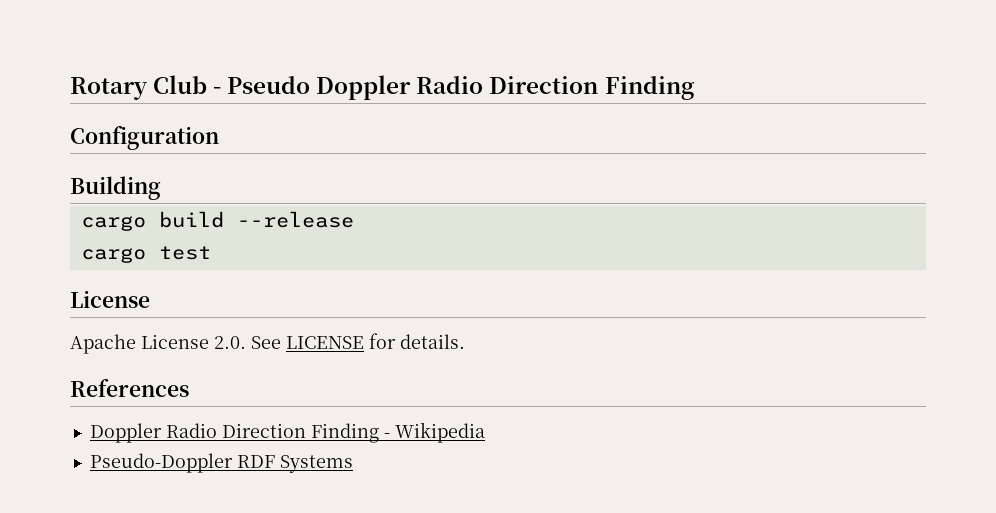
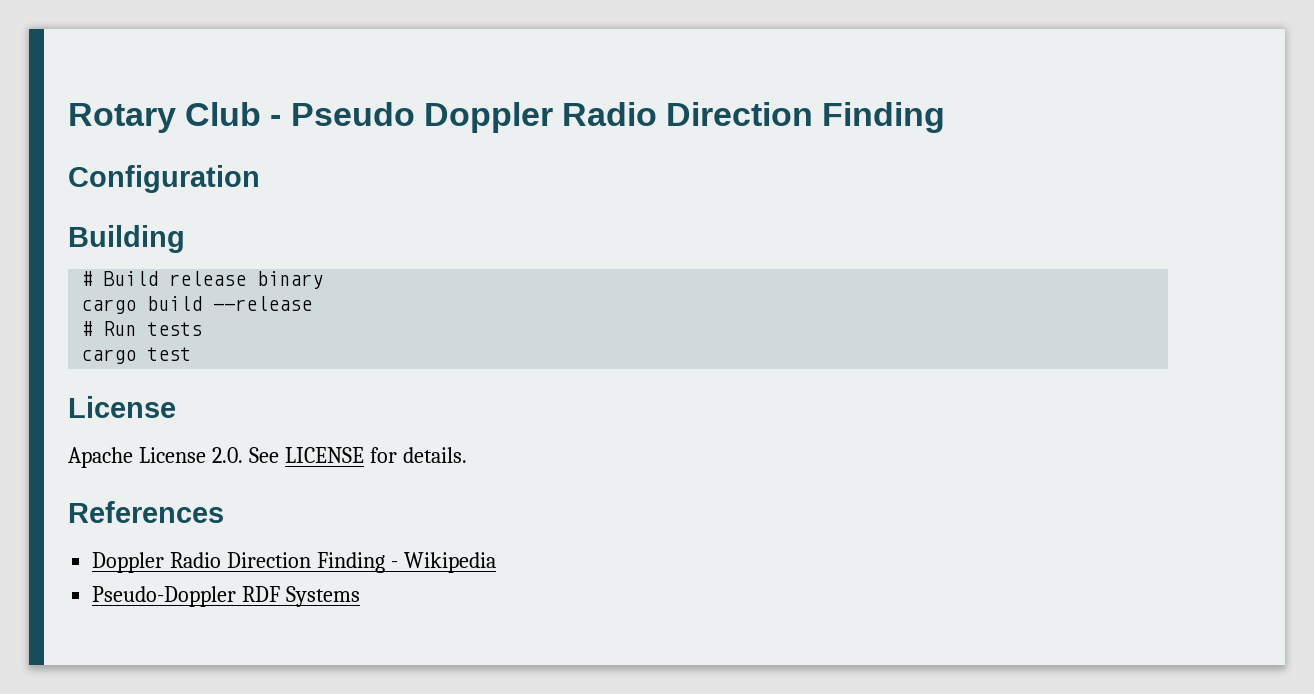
+ # Build release binary
+ # Run tests

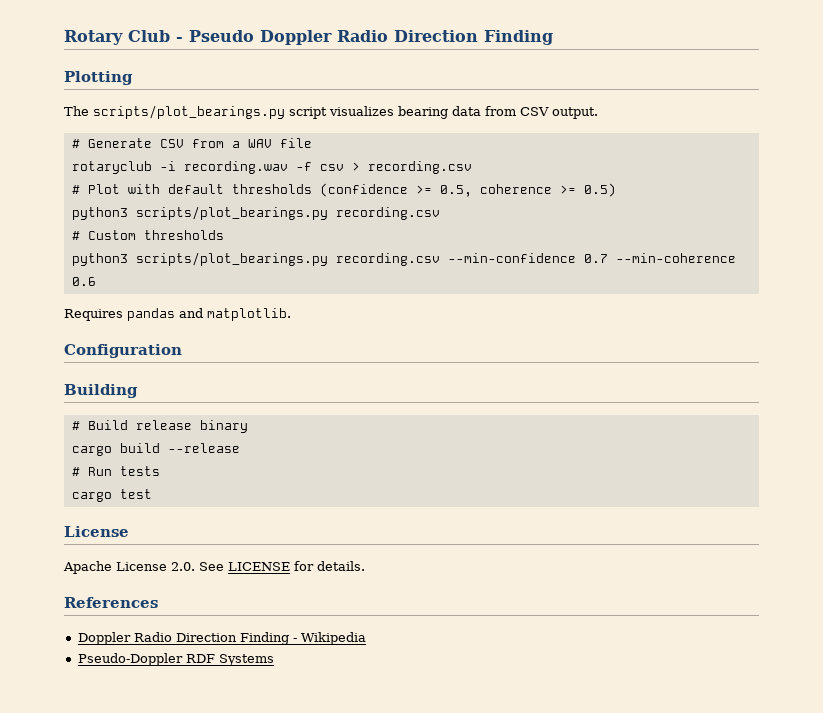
+ Plotting
+ The scripts/plot_bearings.py script visualizes bearing data from CSV output.
+ # Generate CSV from a WAV file
+ rotaryclub -i recording.wav -f csv > recording.csv
+ # Plot with default thresholds (confidence >= 0.5, coherence >= 0.5)
+ python3 scripts/plot_bearings.py recording.csv
+ # Custom thresholds
+ python3 scripts/plot_bearings.py recording.csv --min-confidence 0.7 --min-coherence 0.6
+ Requires pandas and matplotlib.

